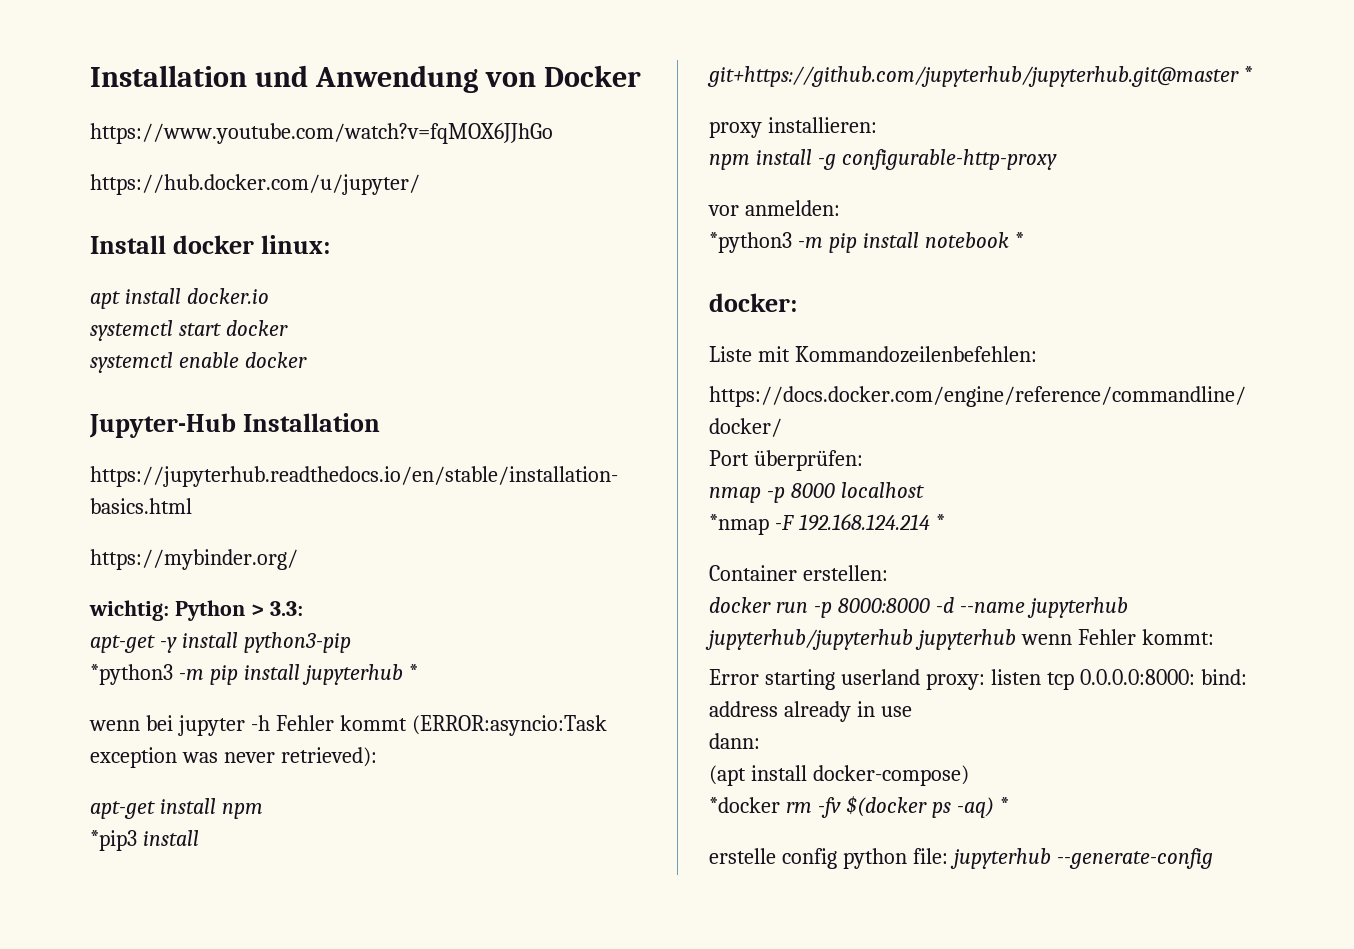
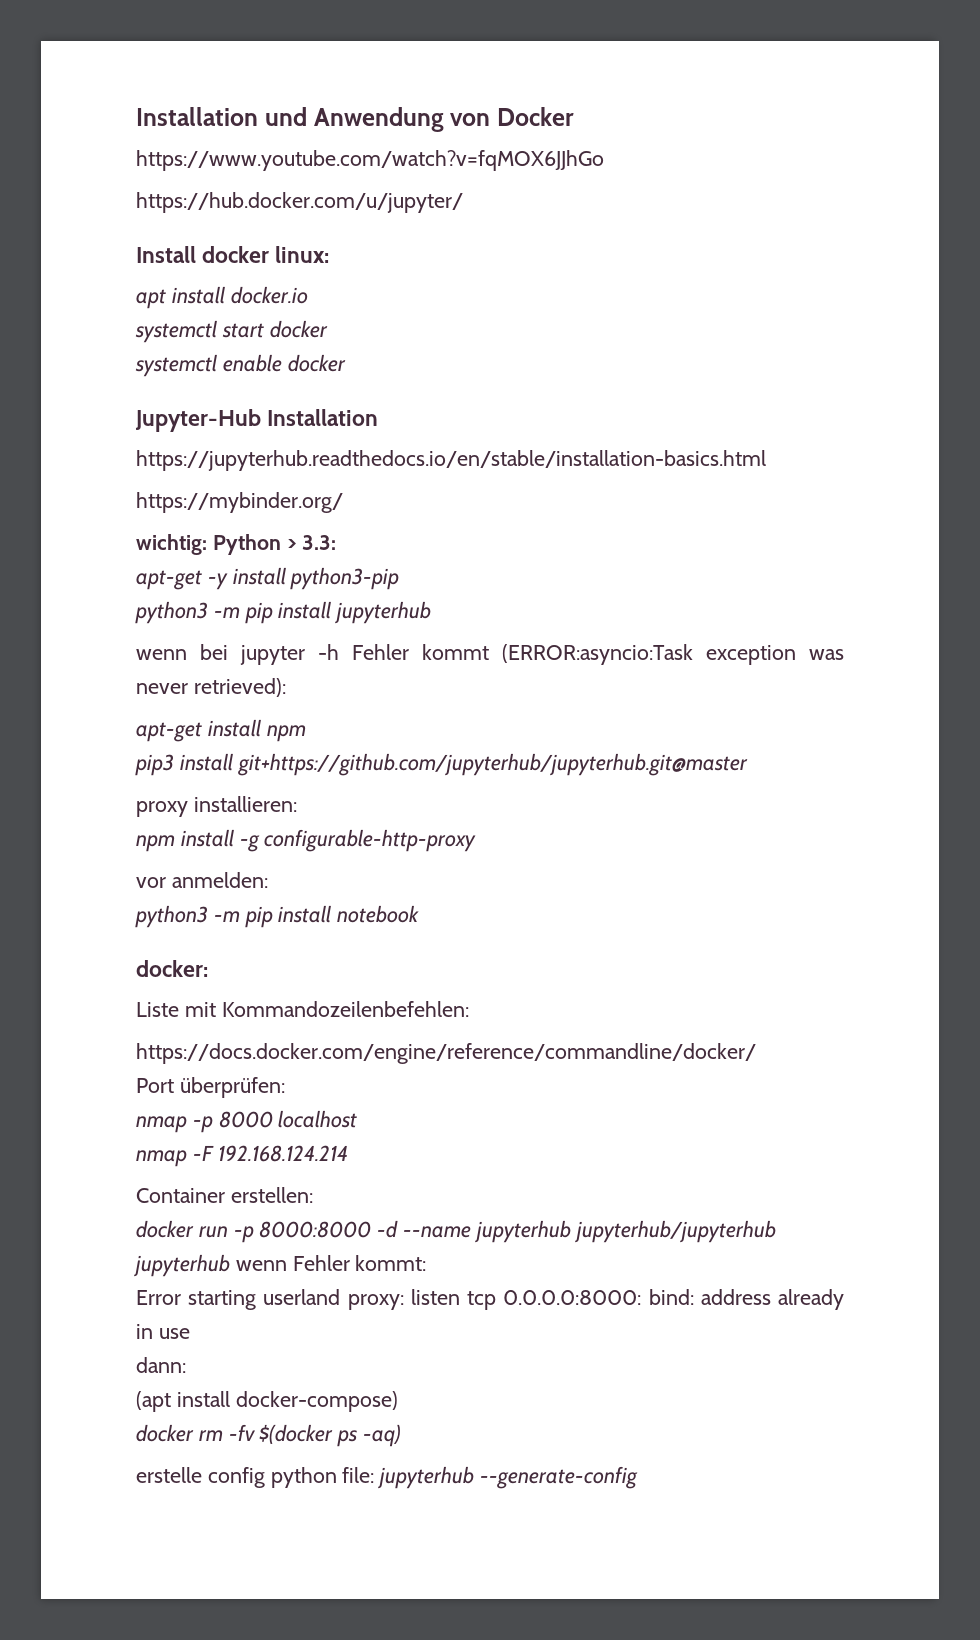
- *python3 -m pip install jupyterhub *
+ python3 -m pip install jupyterhub
- *pip3 install git+https://github.com/jupyterhub/jupyterhub.git@master *
+ pip3 install git+https://github.com/jupyterhub/jupyterhub.git@master
- *python3 -m pip install notebook *
+ python3 -m pip install notebook
- *nmap -F 192.168.124.214 *
+ nmap -F 192.168.124.214
- *docker rm -fv $(docker ps -aq) *
+ docker rm -fv $(docker ps -aq)

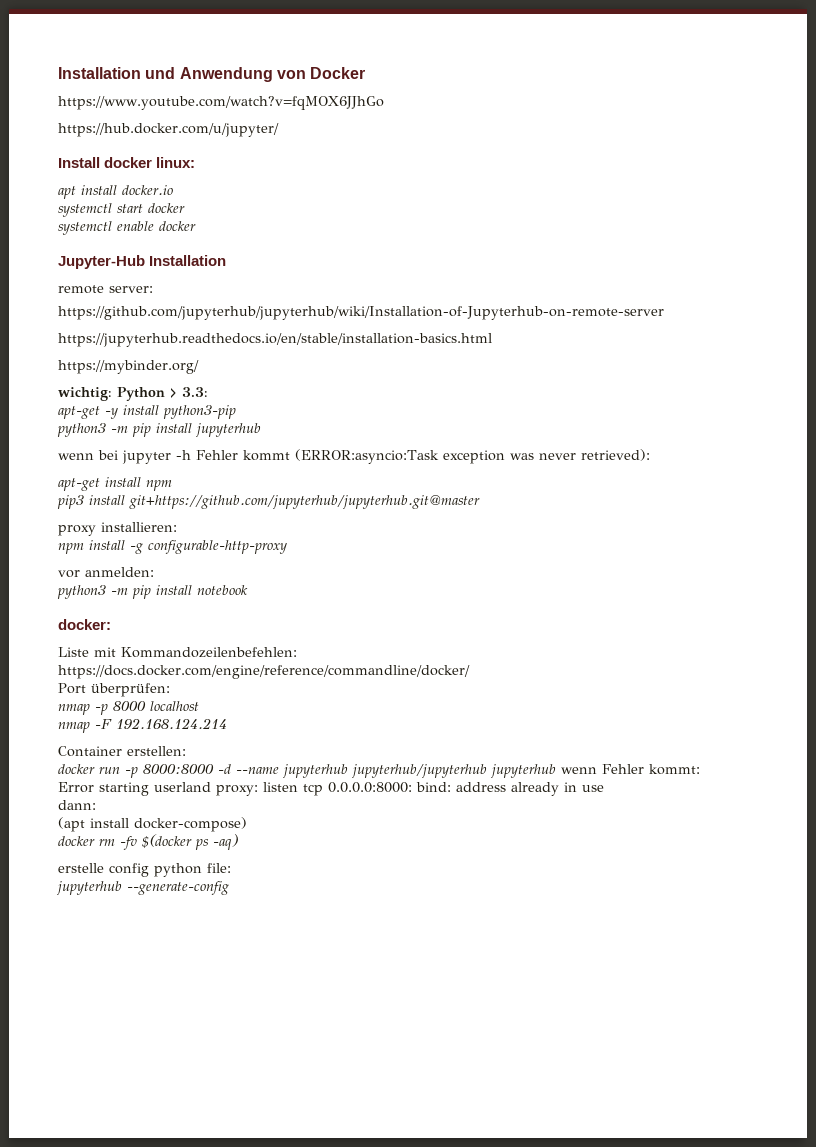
+ remote server:
+ https://github.com/jupyterhub/jupyterhub/wiki/Installation-of-Jupyterhub-on-remote-server
- erstelle config python file: jupyterhub --generate-config
+ erstelle config python file:
+ jupyterhub --generate-config

